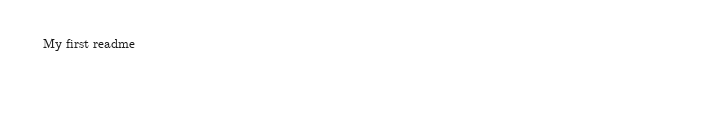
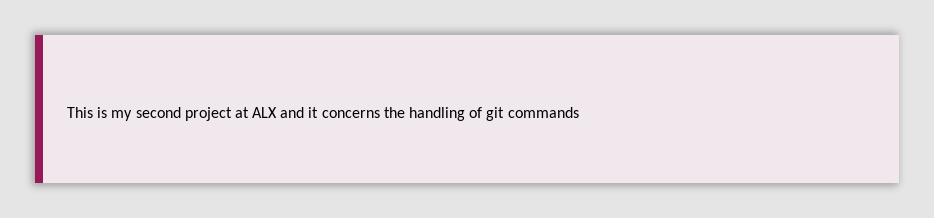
- My first readme
+ This is my second project at ALX and it concerns the handling of git commands

